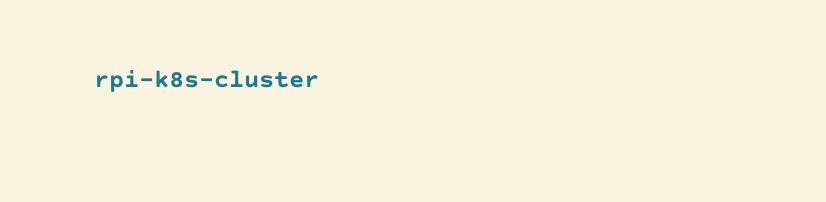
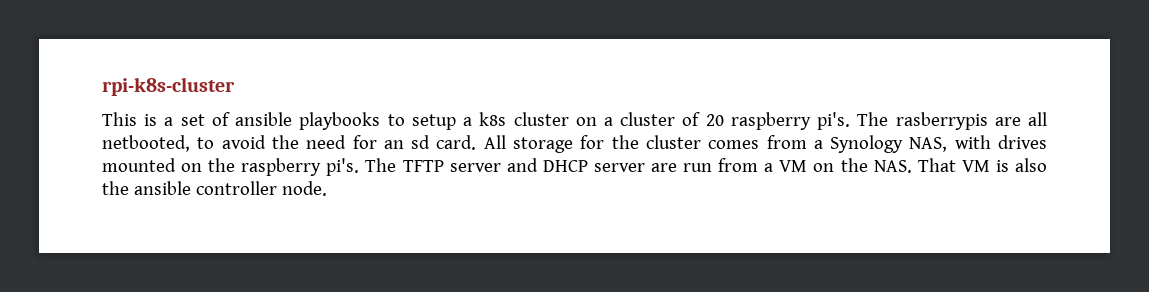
+ This is a set of ansible playbooks to setup a k8s cluster on a cluster of 20 raspberry pi's. The rasberrypis are all netbooted, to avoid the need for an sd card. All storage for the cluster comes from a Synology NAS, with drives mounted on the raspberry pi's. The TFTP server and DHCP server are run from a VM on the NAS. That VM is also the ansible controller node.

